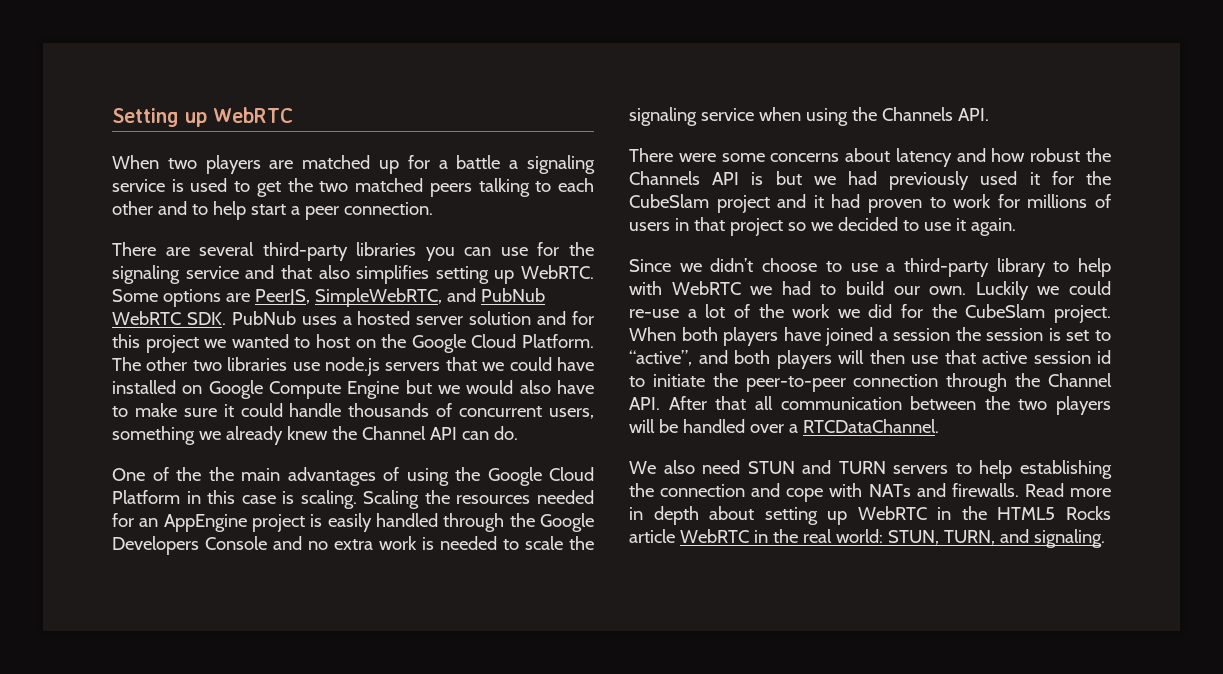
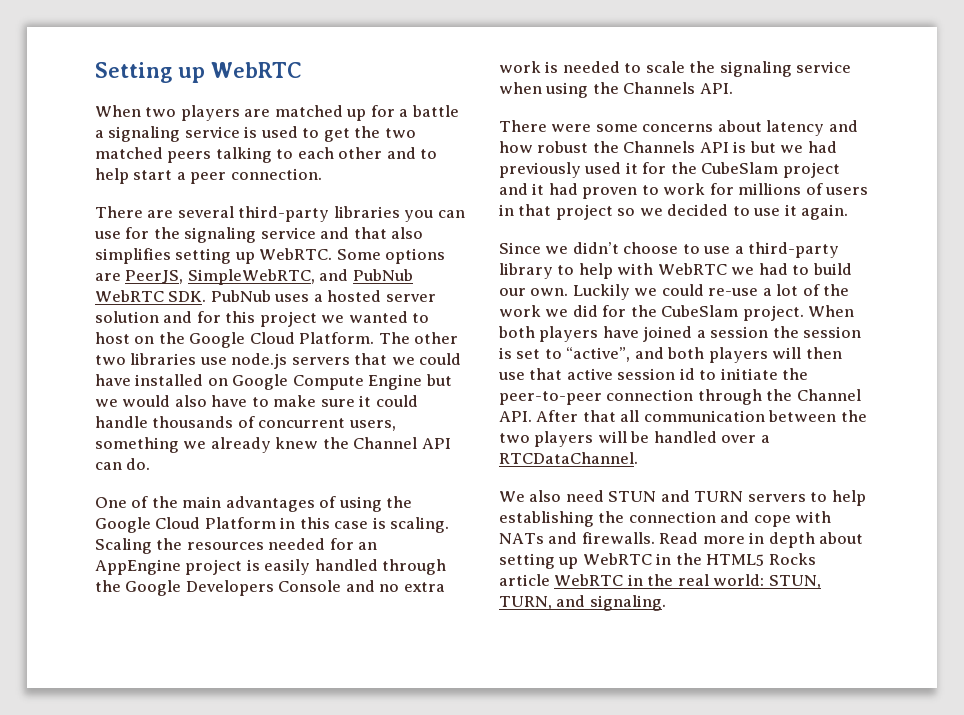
- One of the the main advantages of using the Google Cloud Platform in this case is scaling.
+ One of the main advantages of using the Google Cloud Platform in this case is scaling.

